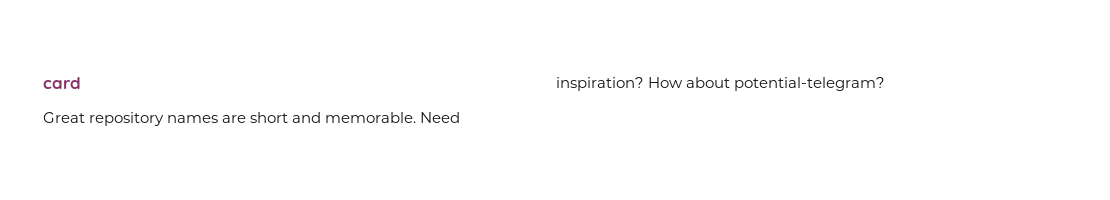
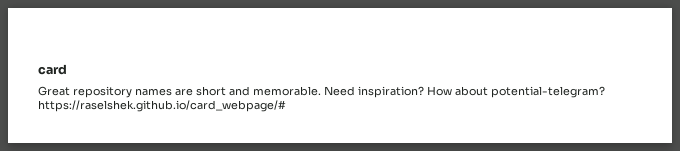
- How about potential-telegram?
+ How about potential-telegram? https://raselshek.github.io/card_webpage/#

